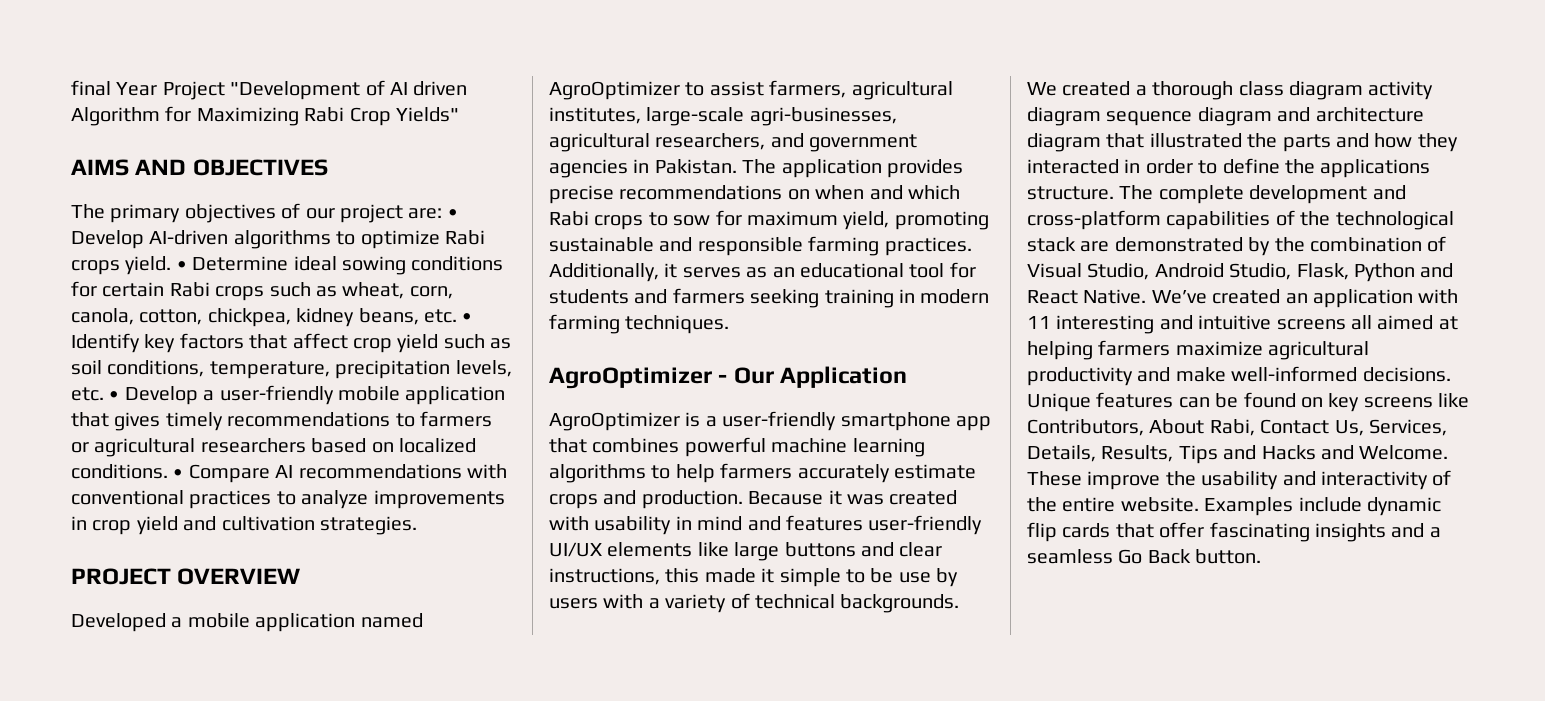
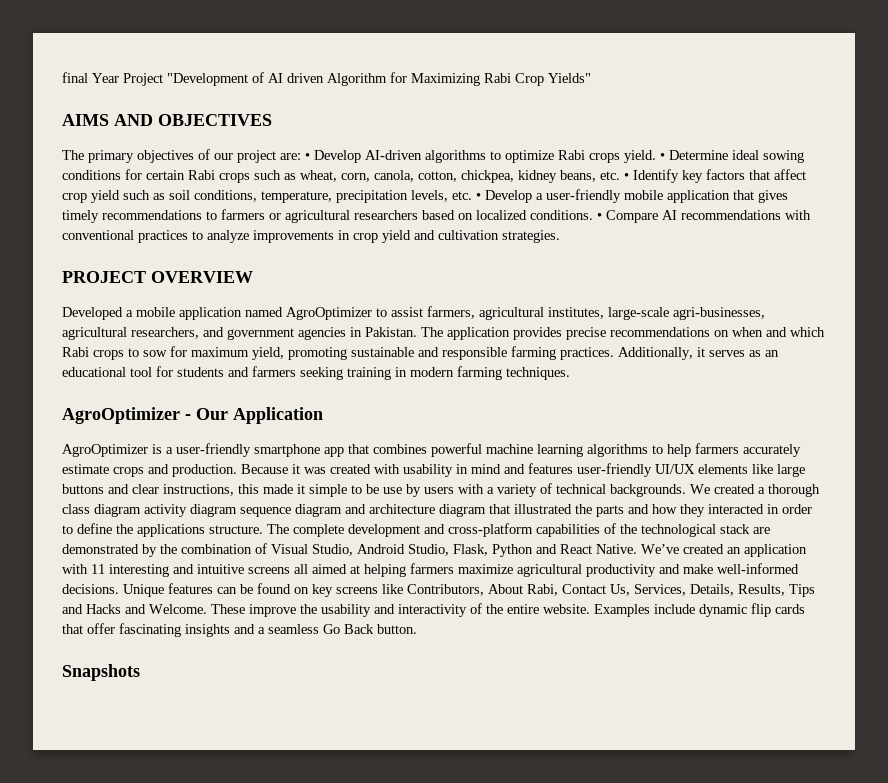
+ Snapshots

